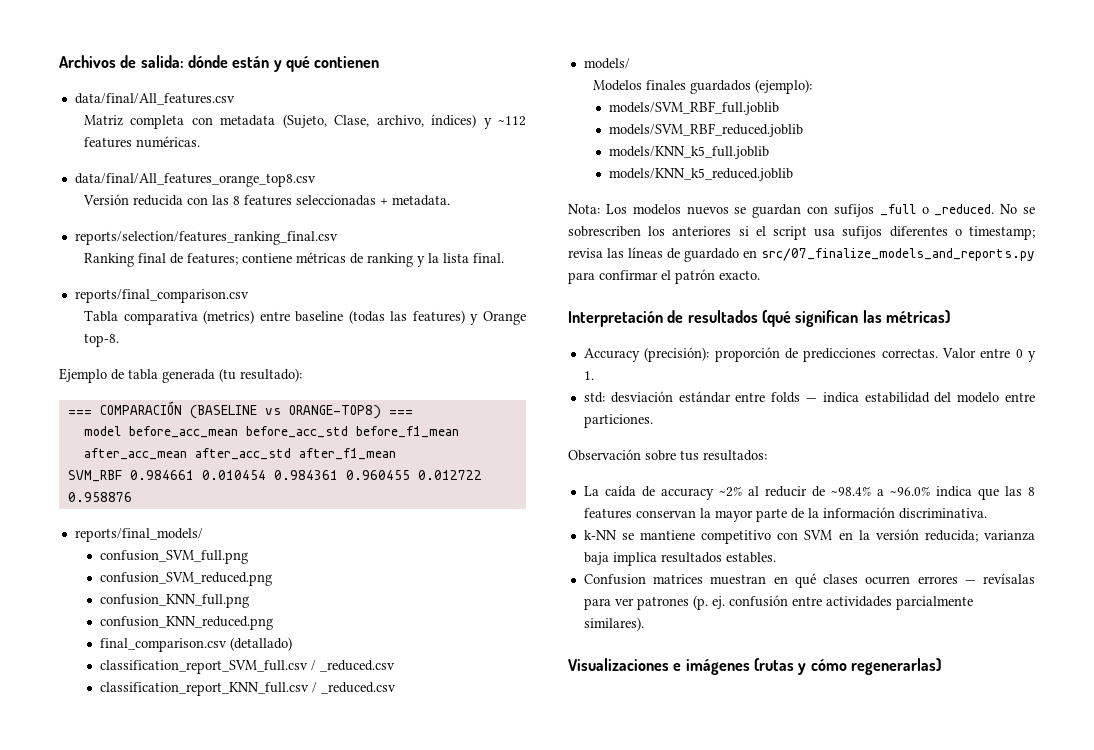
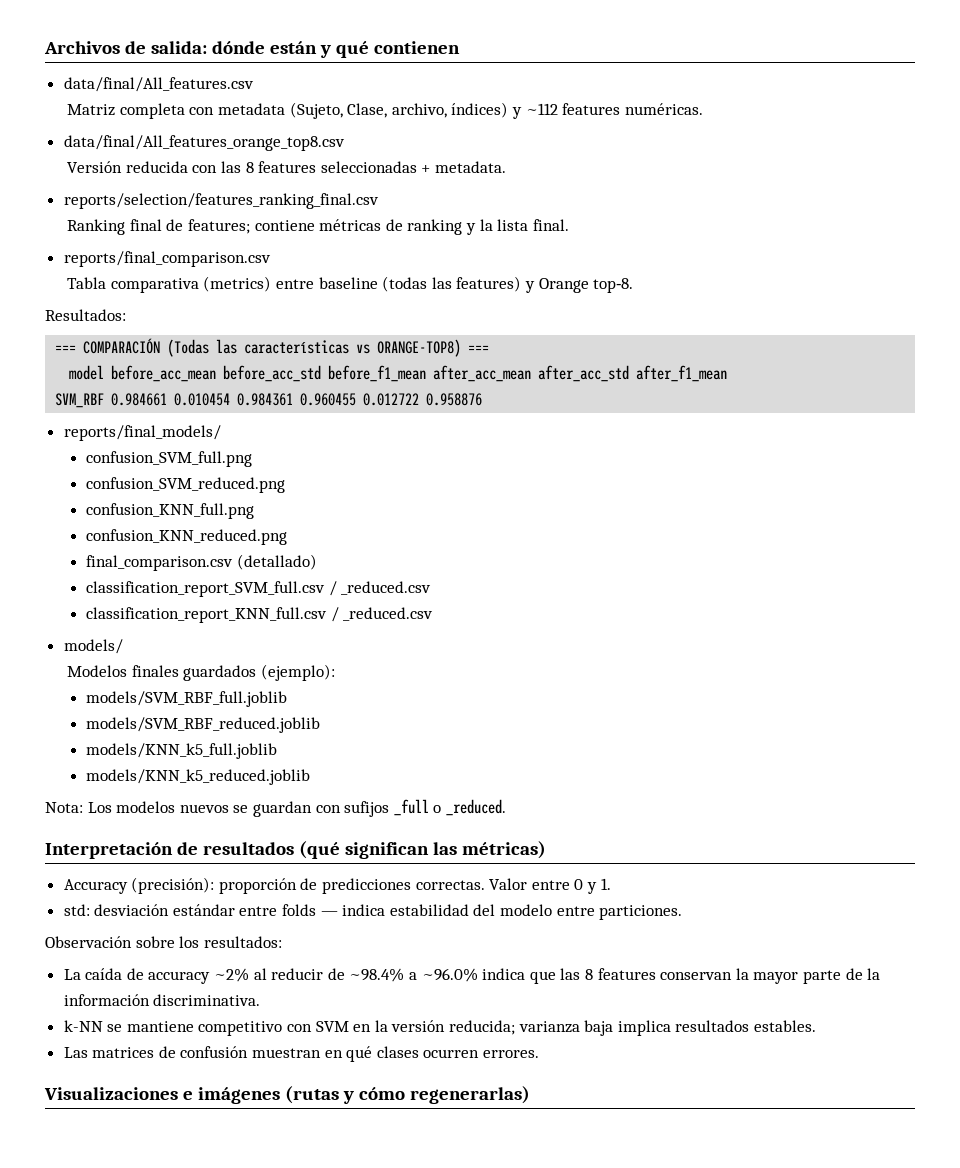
- Ejemplo de tabla generada (tu resultado):
+ Resultados:
- === COMPARACIÓN (BASELINE vs ORANGE-TOP8) ===
+ === COMPARACIÓN (Todas las características vs ORANGE-TOP8) ===
- No se sobrescriben los anteriores si el script usa sufijos diferentes o timestamp; revisa las líneas de guardado en src/07_finalize_models_and_reports.py para confirmar el patrón exacto.
- Observación sobre tus resultados:
+ Observación sobre los resultados:
- Confusion matrices muestran en qué clases ocurren errores — revísalas para ver patrones (p. ej. confusión entre actividades parcialmente similares).
+ Las matrices de confusión muestran en qué clases ocurren errores.

